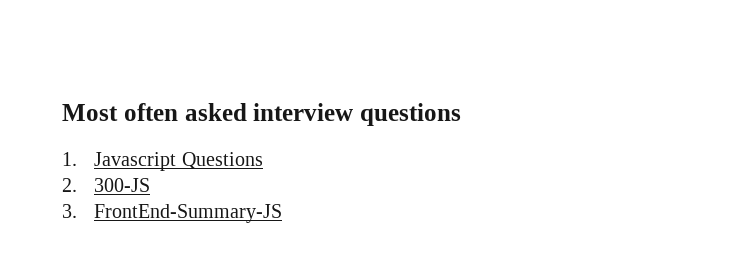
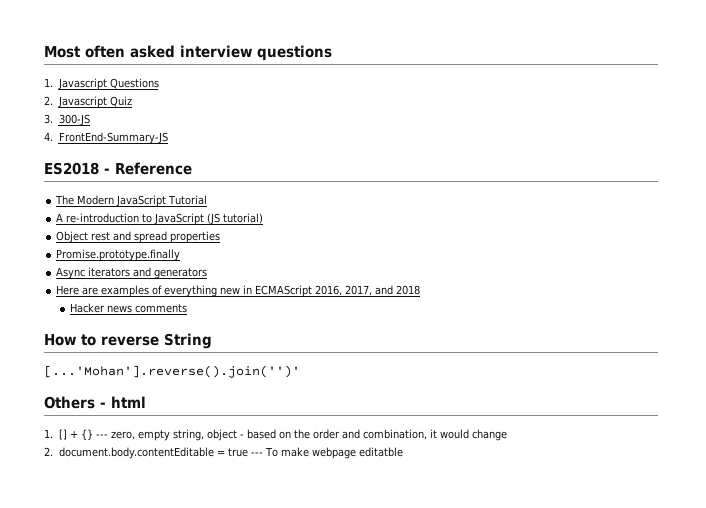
- 2. 300-JS
+ 2. Javascript Quiz
+ 3. 300-JS
- 3. FrontEnd-Summary-JS
+ 4. FrontEnd-Summary-JS
+ ES2018 - Reference
+ The Modern JavaScript Tutorial
+ A re-introduction to JavaScript (JS tutorial)
+ Object rest and spread properties
+ Promise.prototype.finally
+ Async iterators and generators
+ Here are examples of everything new in ECMAScript 2016, 2017, and 2018
+ Hacker news comments
+ How to reverse String
+ [...'Mohan'].reverse().join('')'
+ Others - html
+ 1. [] + {} --- zero, empty string, object - based on the order and combination, it would change
+ 2. document.body.contentEditable = true --- To make webpage editatble

